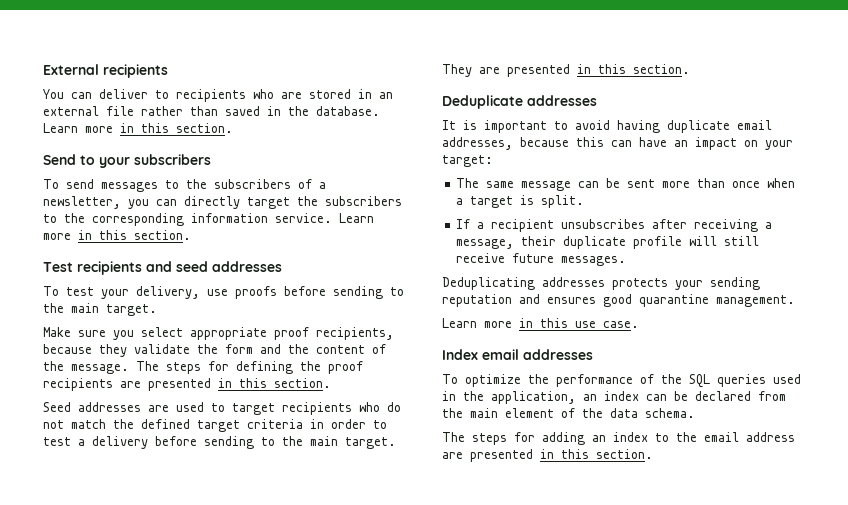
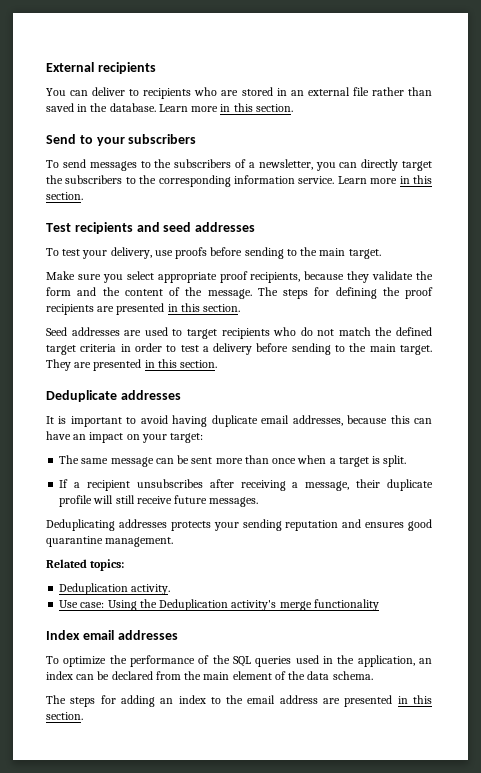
- Learn more in this use case.
+ Related topics:
+ Deduplication activity.
+ Use case: Using the Deduplication activity's merge functionality

